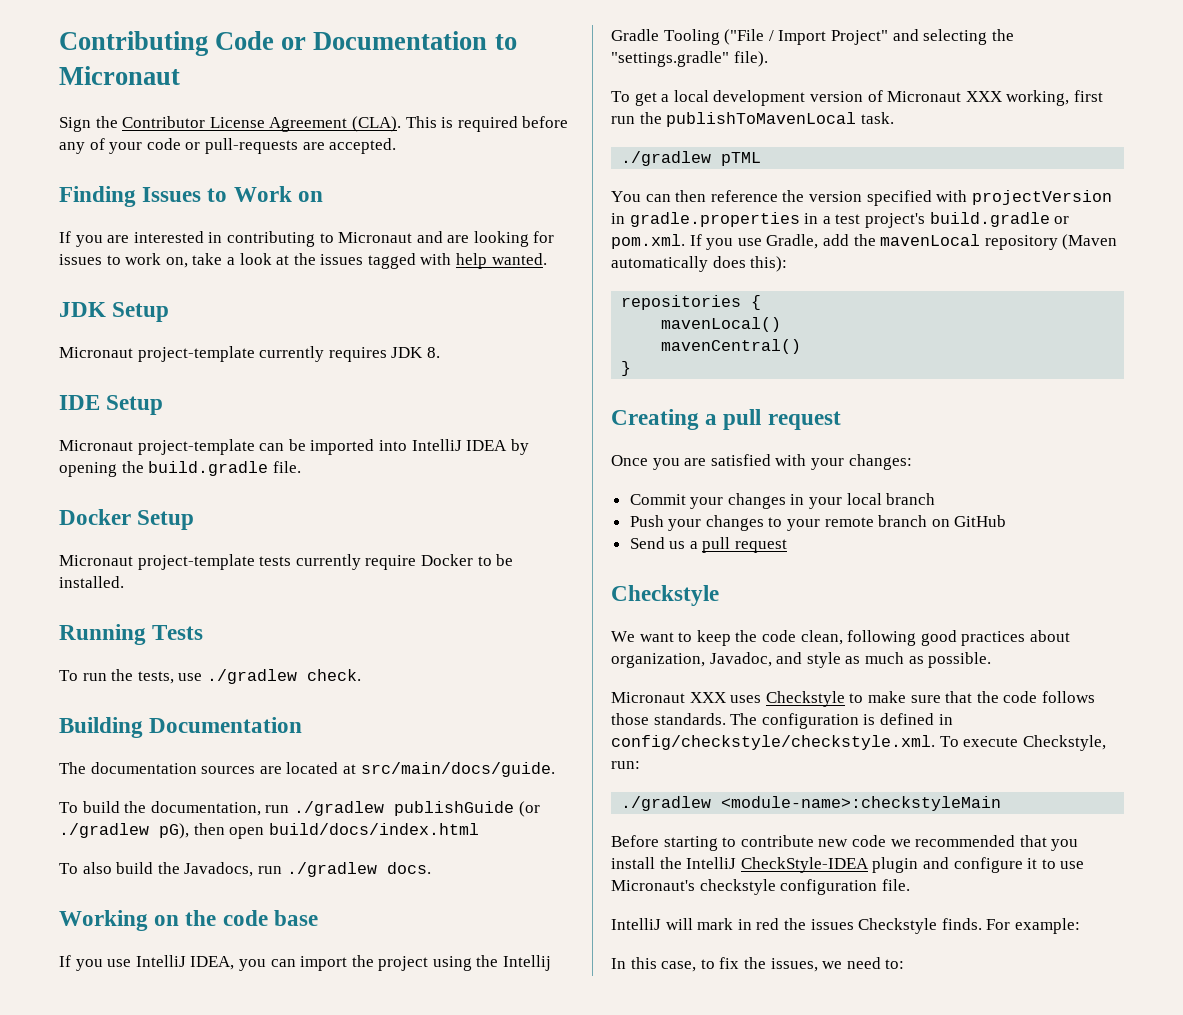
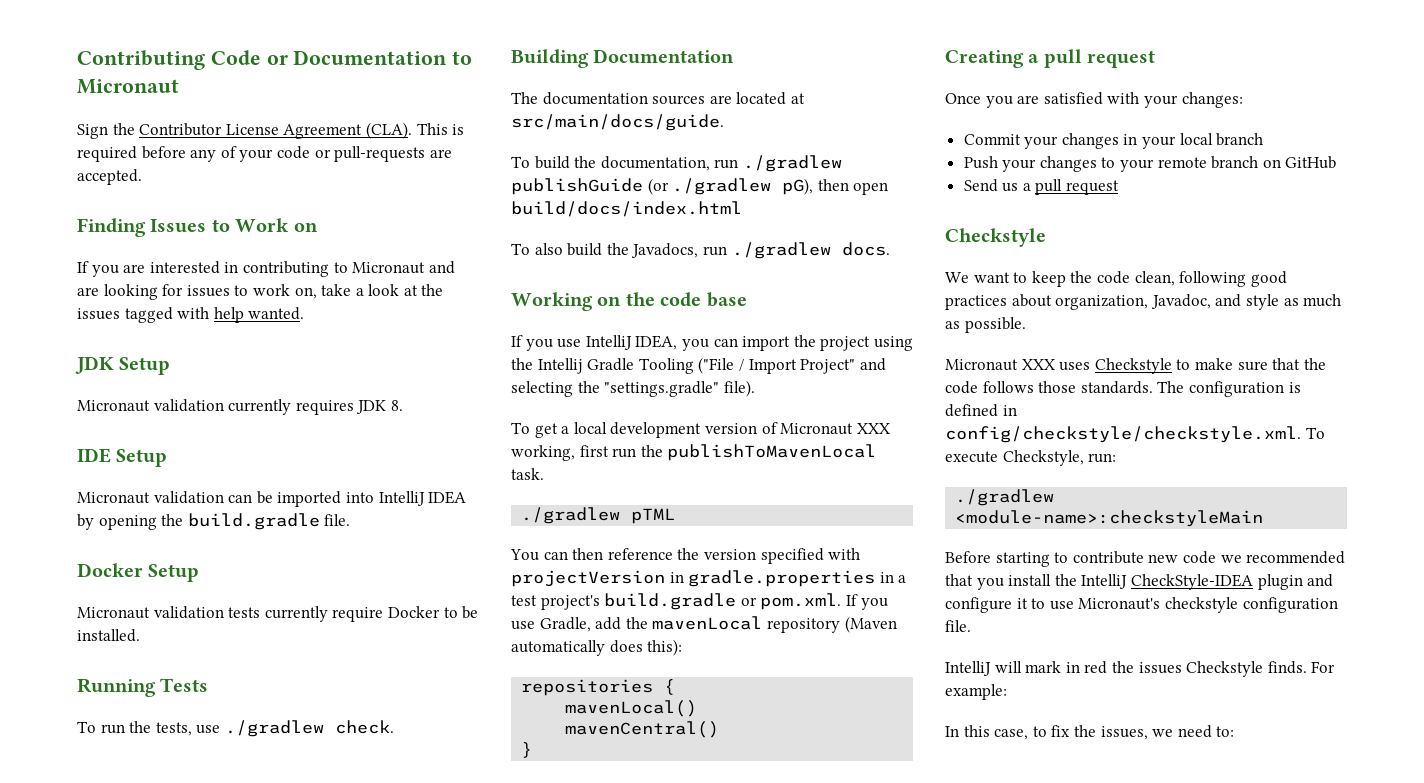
- Micronaut project-template currently requires JDK 8.
+ Micronaut validation currently requires JDK 8.
- Micronaut project-template can be imported into IntelliJ IDEA by opening the build.gradle file.
+ Micronaut validation can be imported into IntelliJ IDEA by opening the build.gradle file.
- Micronaut project-template tests currently require Docker to be installed.
+ Micronaut validation tests currently require Docker to be installed.

